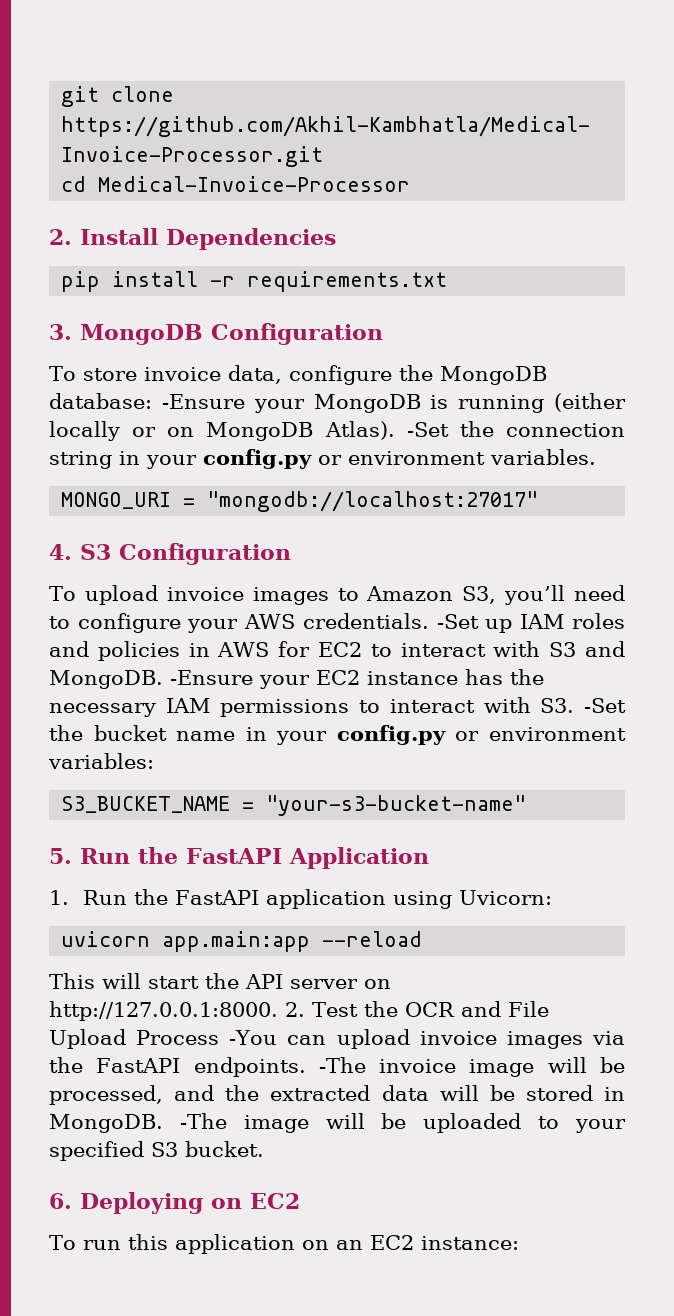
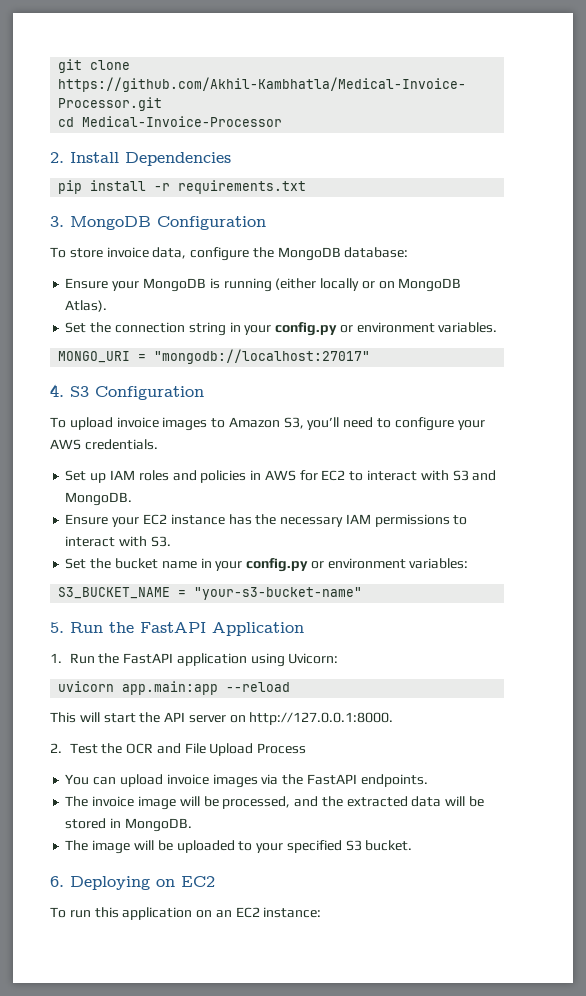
- To store invoice data, configure the MongoDB database: -Ensure your MongoDB is running (either locally or on MongoDB Atlas). -Set the connection string in your config.py or environment variables.
+ To store invoice data, configure the MongoDB database:
+ Ensure your MongoDB is running (either locally or on MongoDB Atlas).
+ Set the connection string in your config.py or environment variables.
- To upload invoice images to Amazon S3, you’ll need to configure your AWS credentials. -Set up IAM roles and policies in AWS for EC2 to interact with S3 and MongoDB. -Ensure your EC2 instance has the necessary IAM permissions to interact with S3. -Set the bucket name in your config.py or environment variables:
+ To upload invoice images to Amazon S3, you’ll need to configure your AWS credentials.
+ Set up IAM roles and policies in AWS for EC2 to interact with S3 and MongoDB.
+ Ensure your EC2 instance has the necessary IAM permissions to interact with S3.
+ Set the bucket name in your config.py or environment variables:
- This will start the API server on http://127.0.0.1:8000. 2. Test the OCR and File Upload Process -You can upload invoice images via the FastAPI endpoints. -The invoice image will be processed, and the extracted data will be stored in MongoDB. -The image will be uploaded to your specified S3 bucket.
+ This will start the API server on http://127.0.0.1:8000.
+ 2. Test the OCR and File Upload Process
+ You can upload invoice images via the FastAPI endpoints.
+ The invoice image will be processed, and the extracted data will be stored in MongoDB.
+ The image will be uploaded to your specified S3 bucket.

